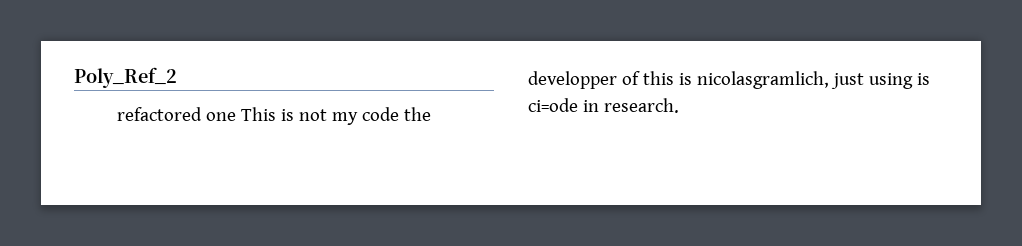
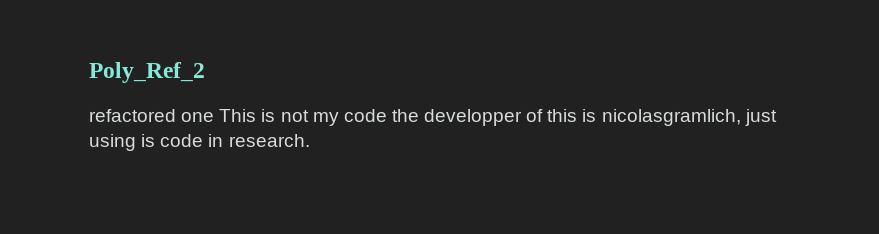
- refactored one This is not my code the developper of this is nicolasgramlich, just using is ci=ode in research.
+ refactored one This is not my code the developper of this is nicolasgramlich, just using is code in research.

